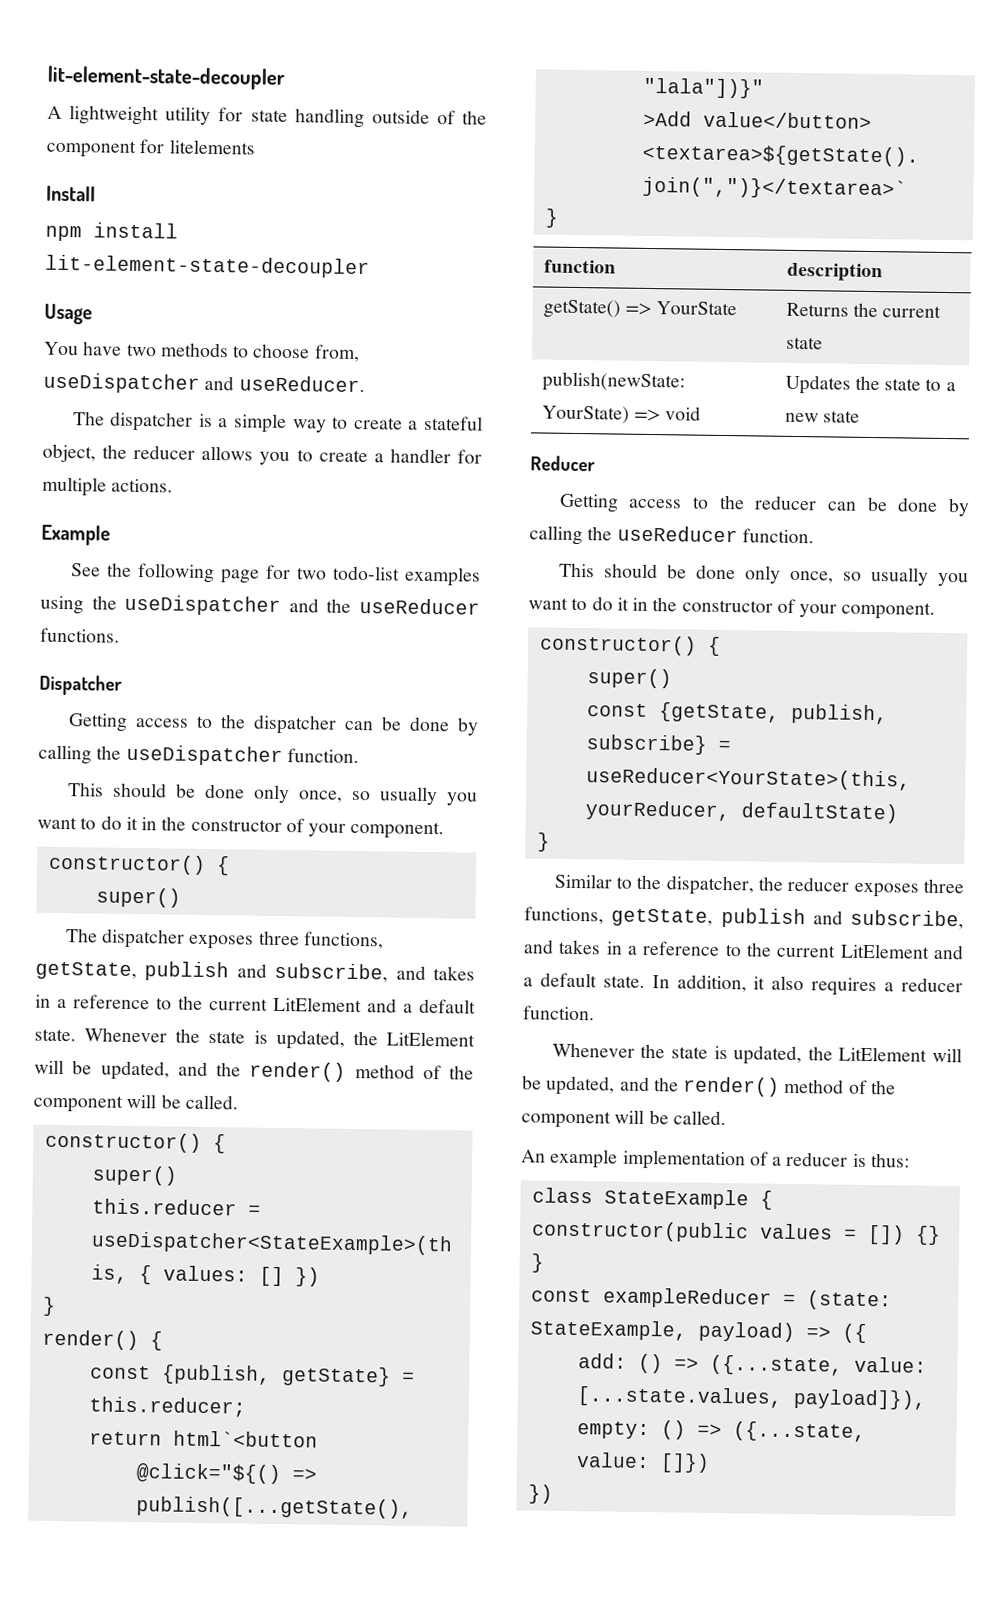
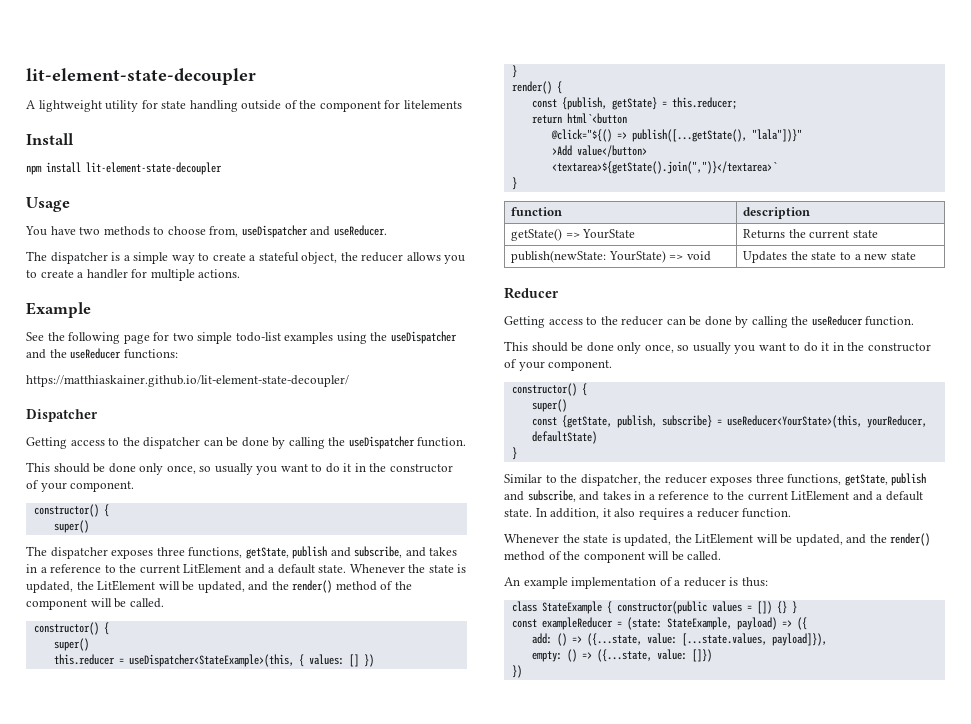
- See the following page for two todo-list examples using the useDispatcher and the useReducer functions.
+ See the following page for two simple todo-list examples using the useDispatcher and the useReducer functions:
+ https://matthiaskainer.github.io/lit-element-state-decoupler/

